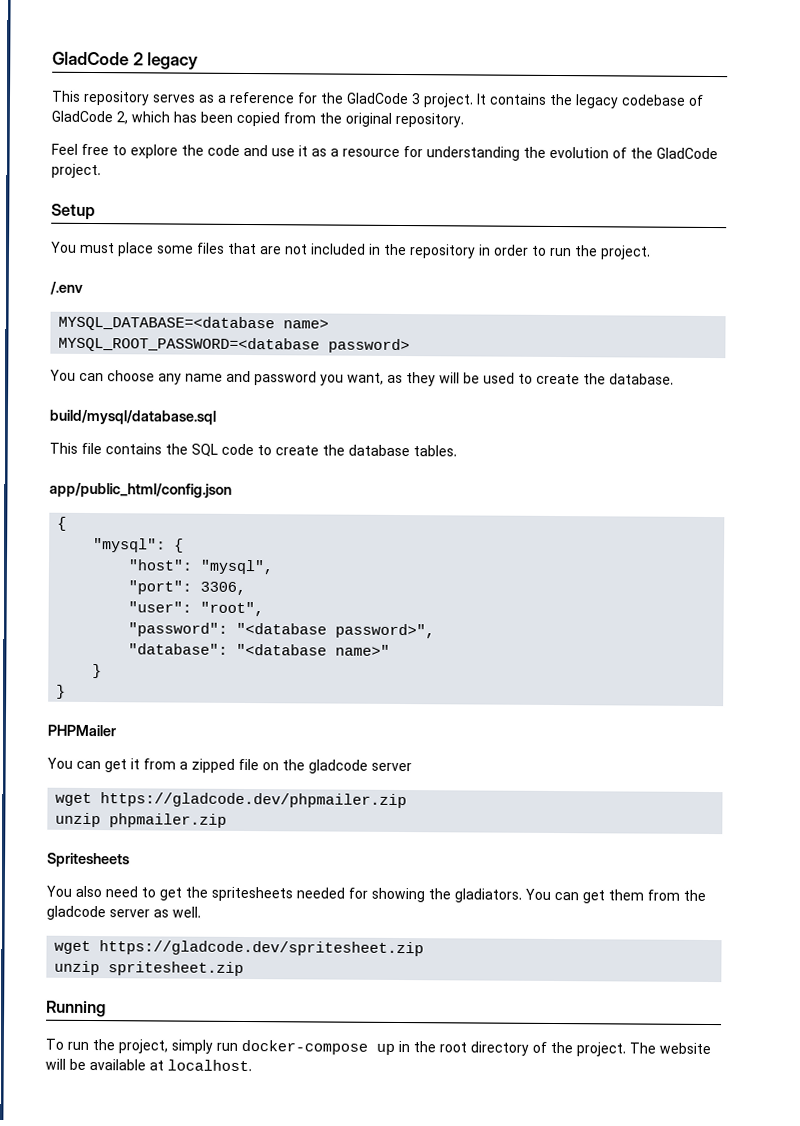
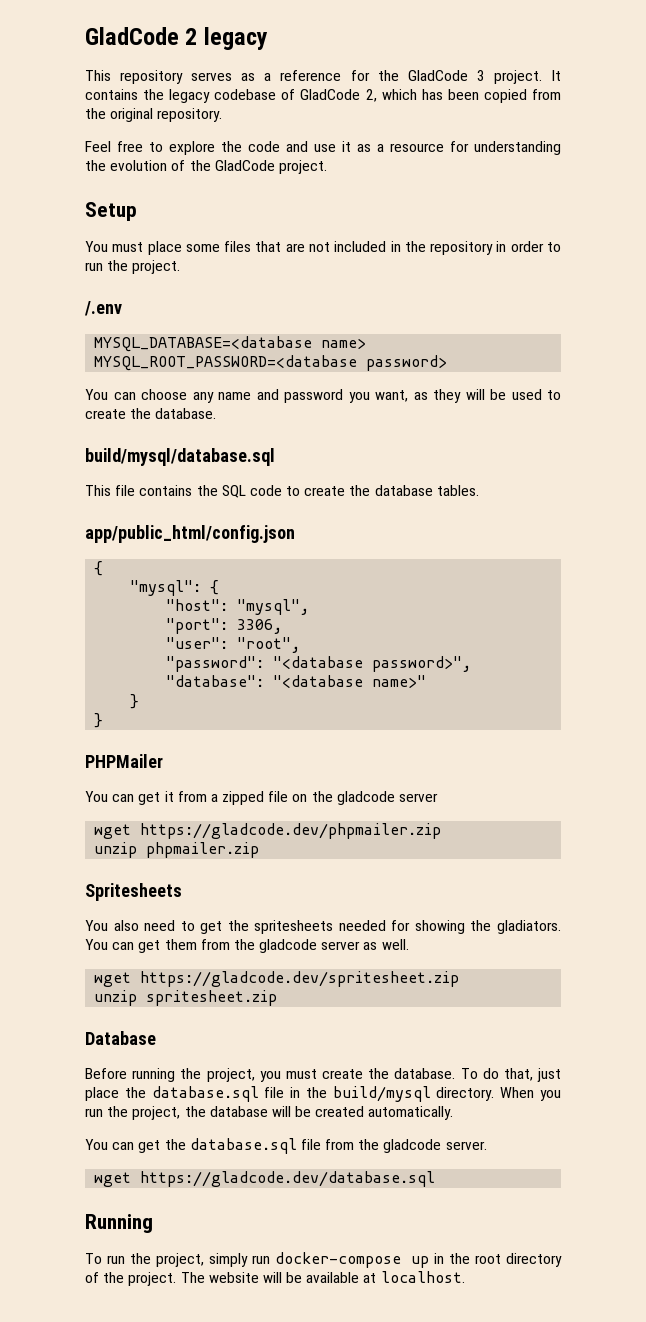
+ Database
+ Before running the project, you must create the database. To do that, just place the database.sql file in the build/mysql directory. When you run the project, the database will be created automatically.
+ You can get the database.sql file from the gladcode server.
+ wget https://gladcode.dev/database.sql

